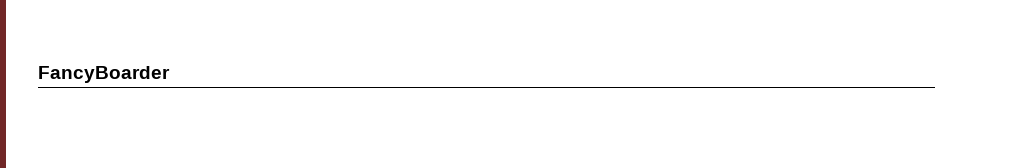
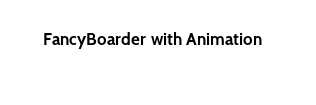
- FancyBoarder
+ FancyBoarder with Animation

